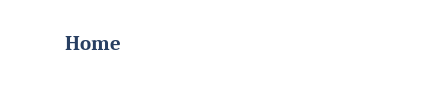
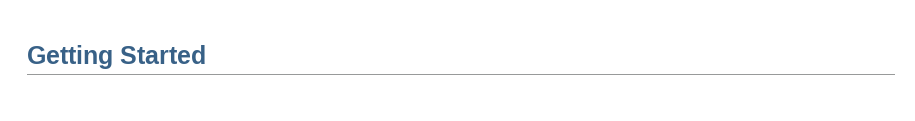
- Home
+ Getting Started

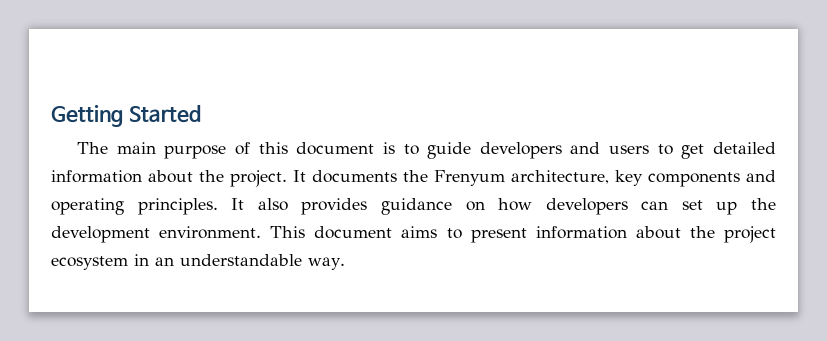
+ The main purpose of this document is to guide developers and users to get detailed information about the project. It documents the Frenyum architecture, key components and operating principles. It also provides guidance on how developers can set up the development environment. This document aims to present information about the project ecosystem in an understandable way.

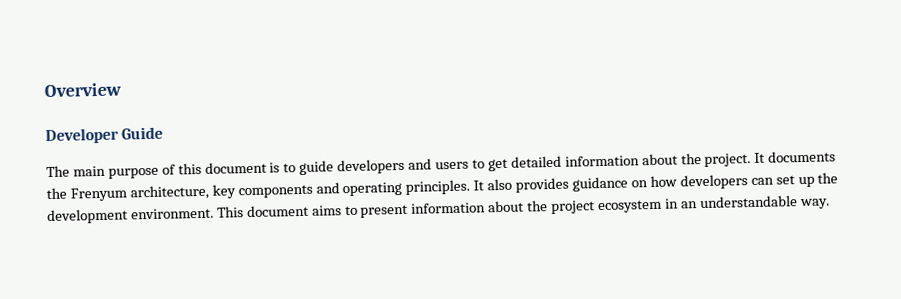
- Getting Started
+ Overview
+ Developer Guide

